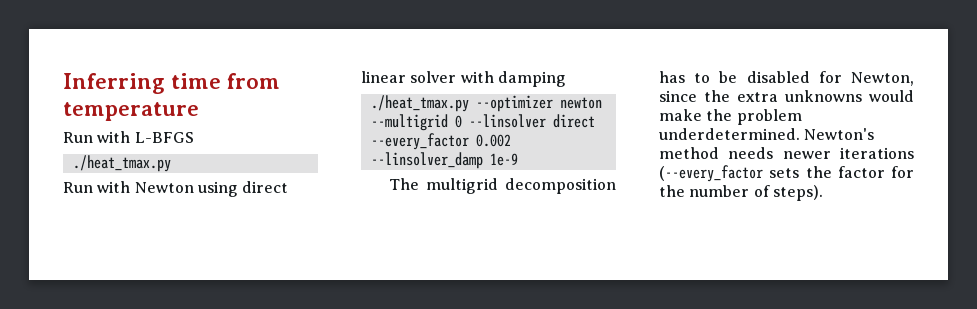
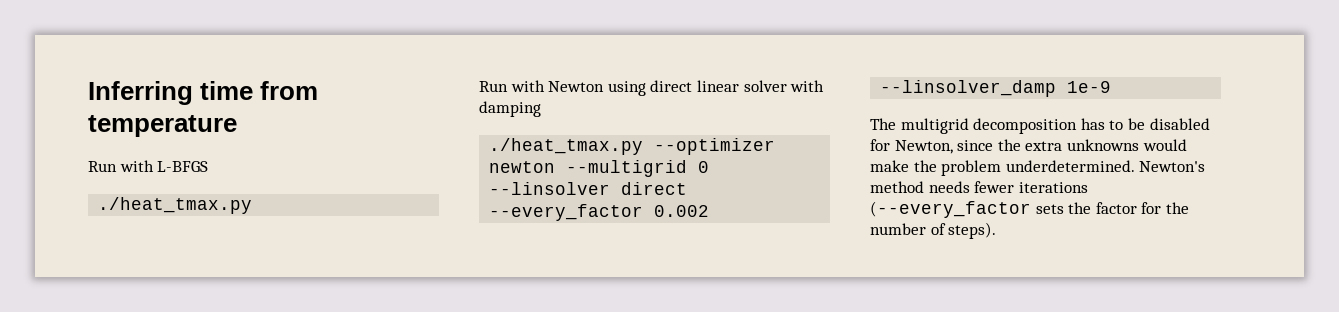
- Newton's method needs newer iterations (--every_factor sets the factor for the number of steps).
+ Newton's method needs fewer iterations (--every_factor sets the factor for the number of steps).

